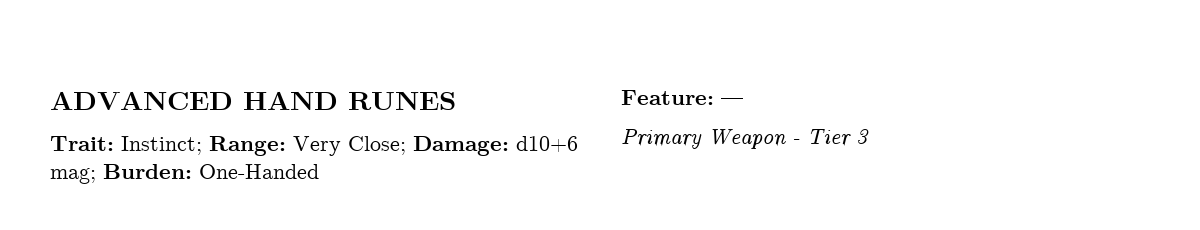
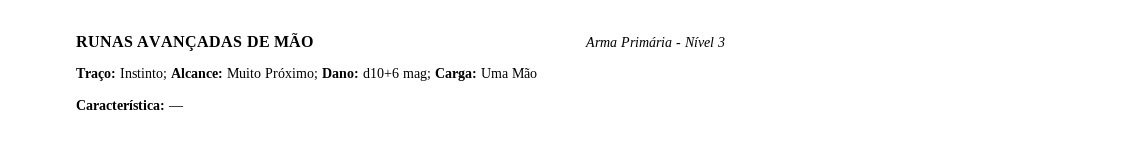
- ADVANCED HAND RUNES
- Trait: Instinct; Range: Very Close; Damage: d10+6 mag; Burden: One-Handed
- Feature: —
- Primary Weapon - Tier 3
+ RUNAS AVANÇADAS DE MÃO
+ Traço: Instinto; Alcance: Muito Próximo; Dano: d10+6 mag; Carga: Uma Mão
+ Característica: —
+ Arma Primária - Nível 3

